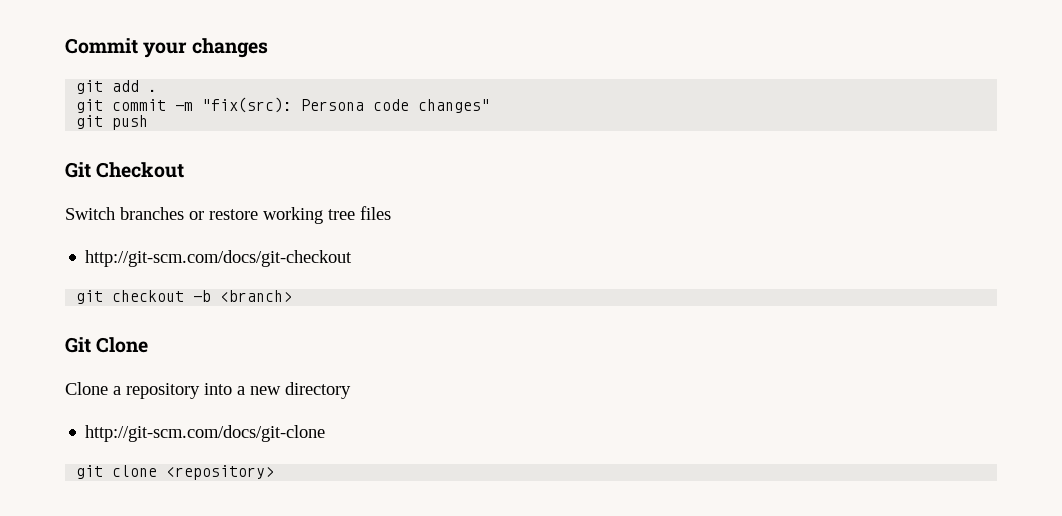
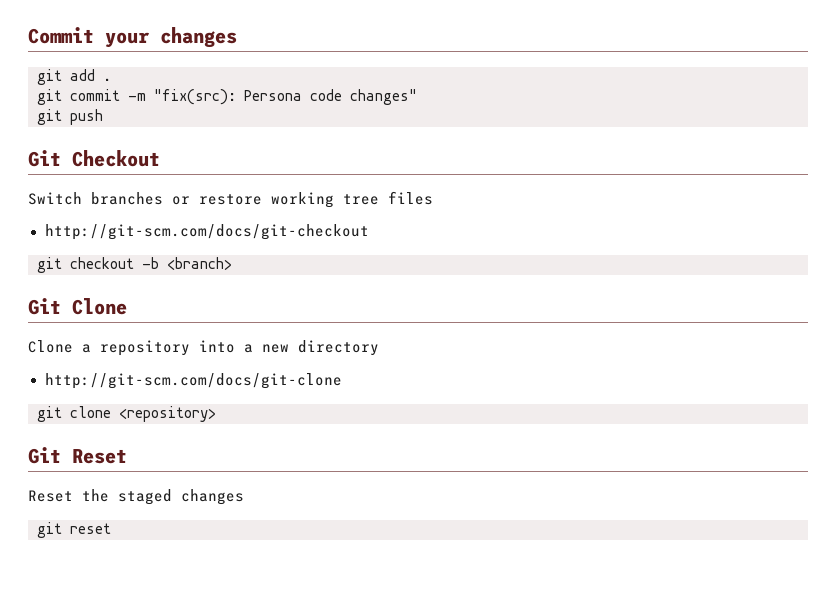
+ Git Reset
+ Reset the staged changes
+ git reset

